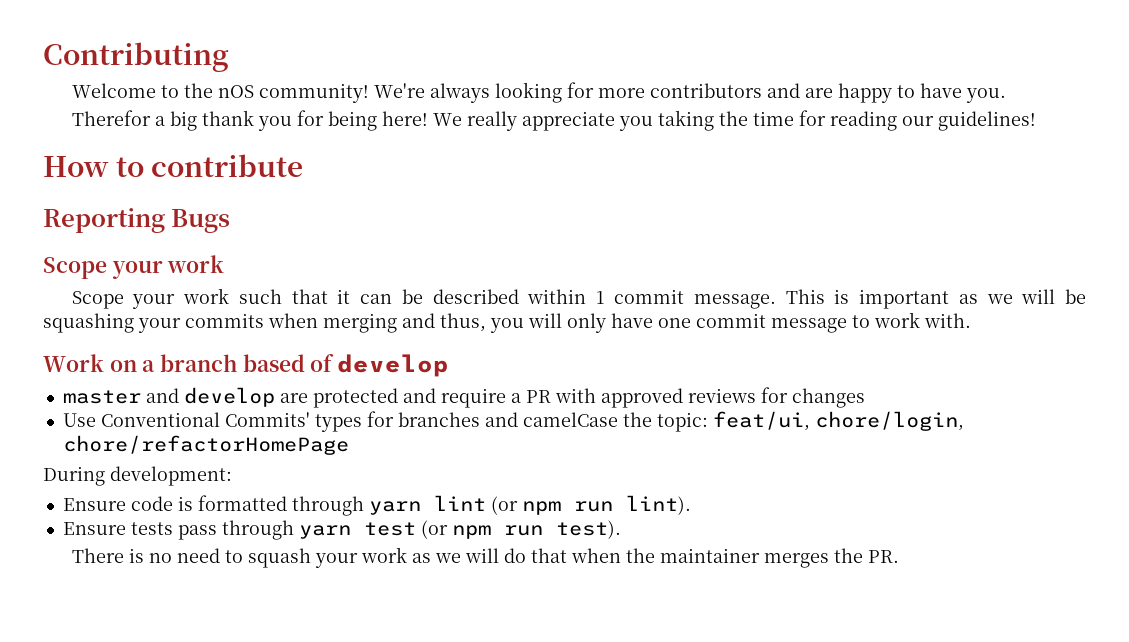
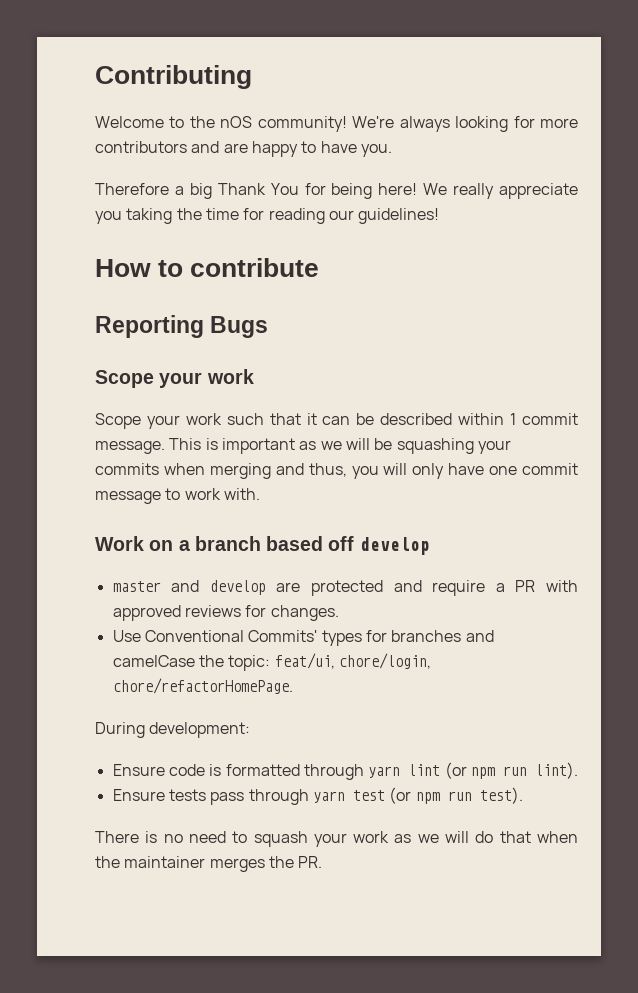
- Therefor a big thank you for being here!
+ Therefore a big Thank You for being here!
- Work on a branch based of develop
+ Work on a branch based off develop
- master and develop are protected and require a PR with approved reviews for changes
+ master and develop are protected and require a PR with approved reviews for changes.
- Use Conventional Commits' types for branches and camelCase the topic: feat/ui, chore/login, chore/refactorHomePage
+ Use Conventional Commits' types for branches and camelCase the topic: feat/ui, chore/login, chore/refactorHomePage.

